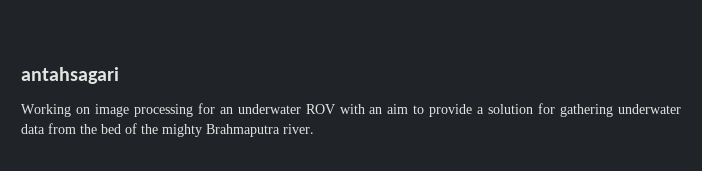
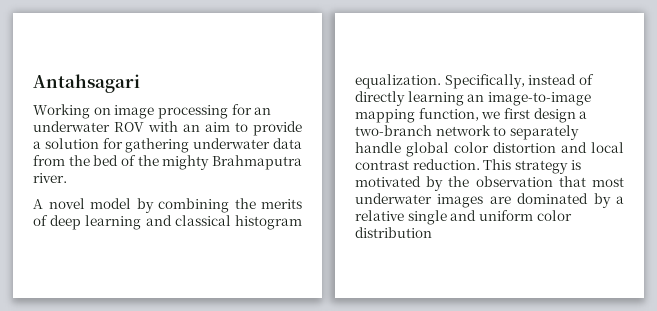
- antahsagari
+ Antahsagari
+ A novel model by combining the merits of deep learning and classical histogram equalization. Specifically, instead of directly learning an image-to-image mapping function, we first design a two-branch network to separately handle global color distortion and local contrast reduction. This strategy is motivated by the observation that most underwater images are dominated by a relative single and uniform color distribution

